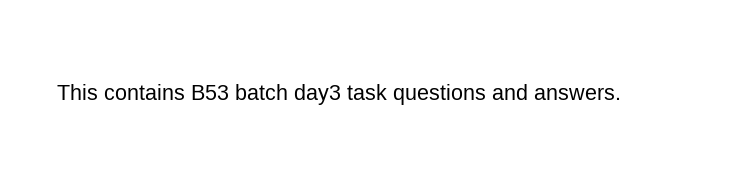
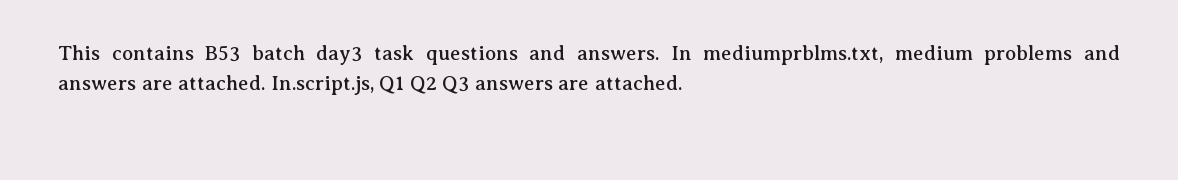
+ In mediumprblms.txt, medium problems and answers are attached. In.script.js, Q1 Q2 Q3 answers are attached.

